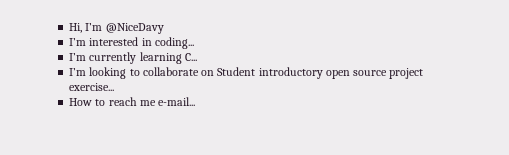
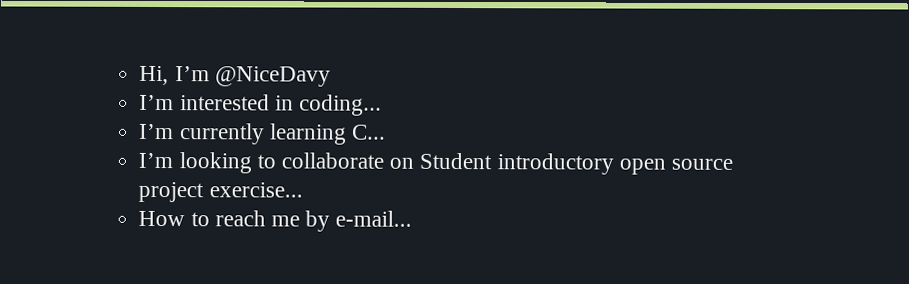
- How to reach me e-mail...
+ How to reach me by e-mail...

